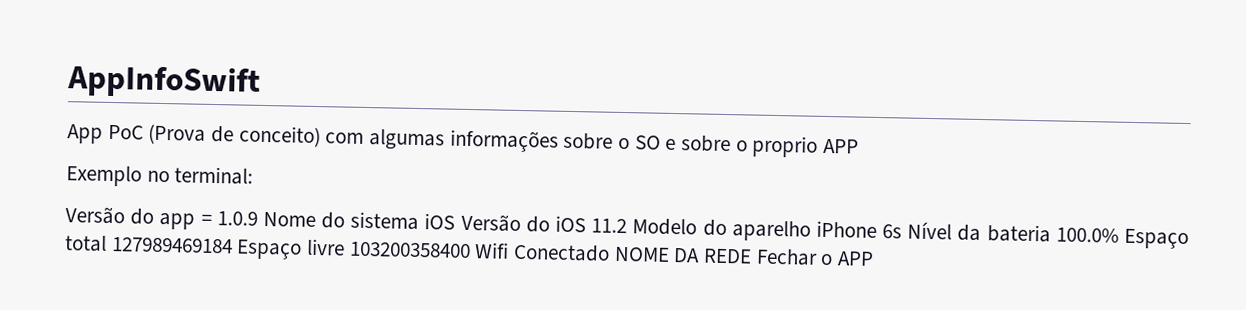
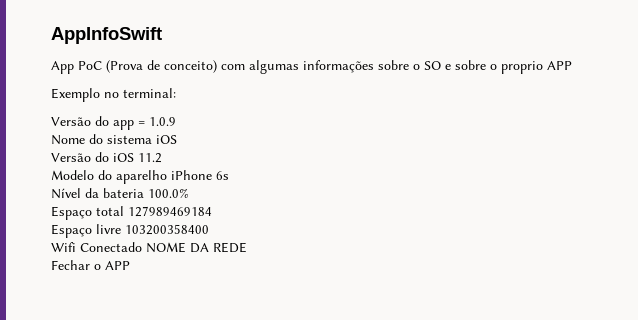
- Versão do app = 1.0.9 Nome do sistema iOS Versão do iOS 11.2 Modelo do aparelho iPhone 6s Nível da bateria 100.0% Espaço total 127989469184 Espaço livre 103200358400 Wifi Conectado NOME DA REDE Fechar o APP
+ Versão do app = 1.0.9
+ Nome do sistema iOS
+ Versão do iOS 11.2
+ Modelo do aparelho iPhone 6s
+ Nível da bateria 100.0%
+ Espaço total 127989469184
+ Espaço livre 103200358400
+ Wifi Conectado NOME DA REDE
+ Fechar o APP

